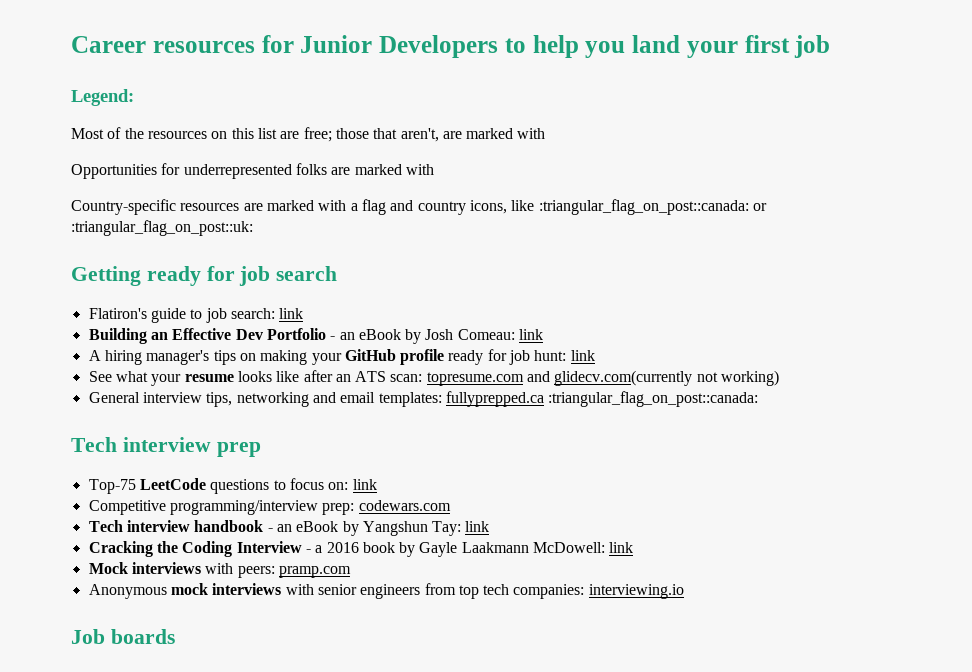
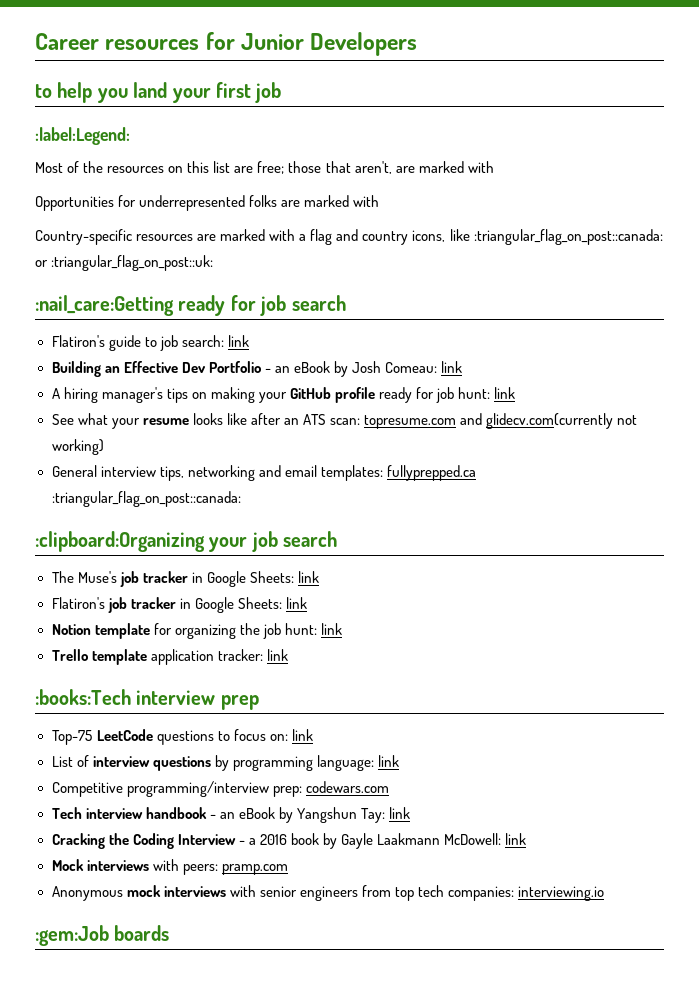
- Career resources for Junior Developers to help you land your first job
+ Career resources for Junior Developers
+ to help you land your first job
- Legend:
+ :label:Legend:
- Getting ready for job search
+ :nail_care:Getting ready for job search
- Tech interview prep
+ :clipboard:Organizing your job search
+ The Muse's job tracker in Google Sheets: link
+ Flatiron's job tracker in Google Sheets: link
+ Notion template for organizing the job hunt: link
+ Trello template application tracker: link
+ :books:Tech interview prep
+ List of interview questions by programming language: link
- Job boards
+ :gem:Job boards

